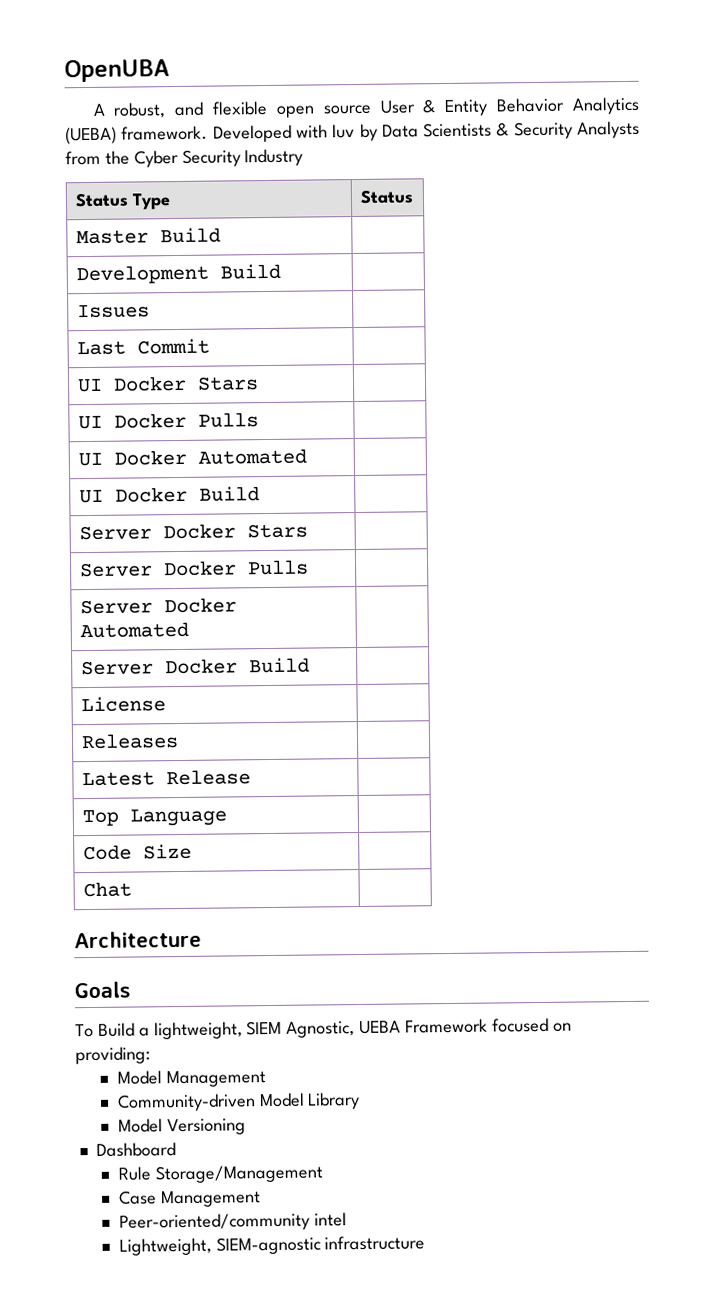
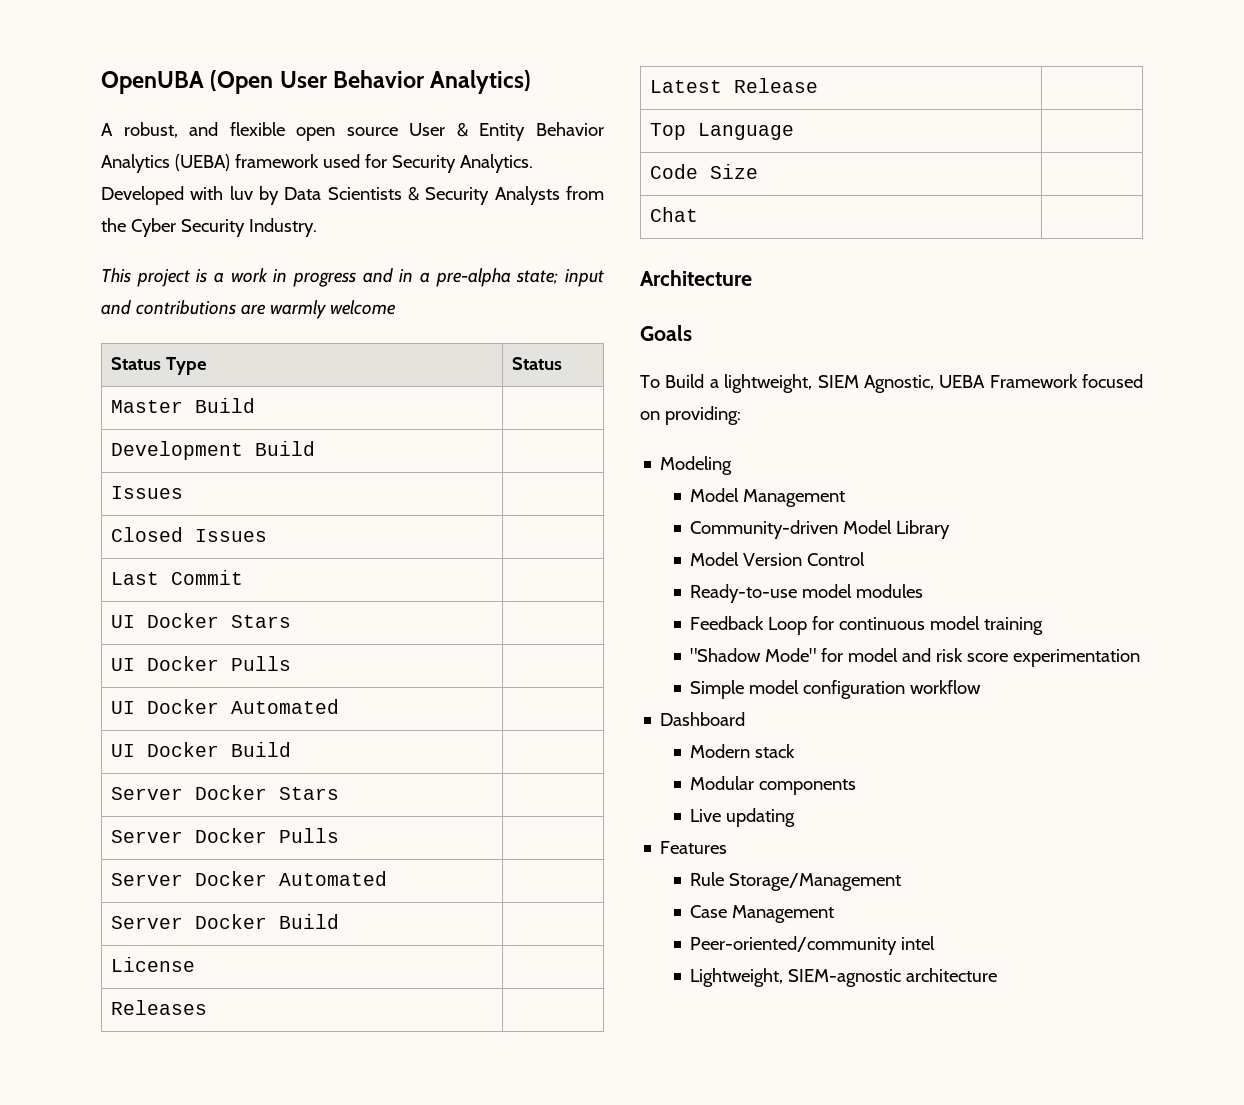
- OpenUBA
+ OpenUBA (Open User Behavior Analytics)
- A robust, and flexible open source User & Entity Behavior Analytics (UEBA) framework.
+ A robust, and flexible open source User & Entity Behavior Analytics (UEBA) framework used for Security Analytics.
- Developed with luv by Data Scientists & Security Analysts from the Cyber Security Industry
+ Developed with luv by Data Scientists & Security Analysts from the Cyber Security Industry.
+ This project is a work in progress and in a pre-alpha state; input and contributions are warmly welcome
+ Closed Issues |
+ Modeling
- Model Versioning
+ Model Version Control
+ Ready-to-use model modules
+ Feedback Loop for continuous model training
+ "Shadow Mode" for model and risk score experimentation
+ Simple model configuration workflow
  Dashboard
+ Modern stack
+ Modular components
+ Live updating
+ Features
- Lightweight, SIEM-agnostic infrastructure
+ Lightweight, SIEM-agnostic architecture

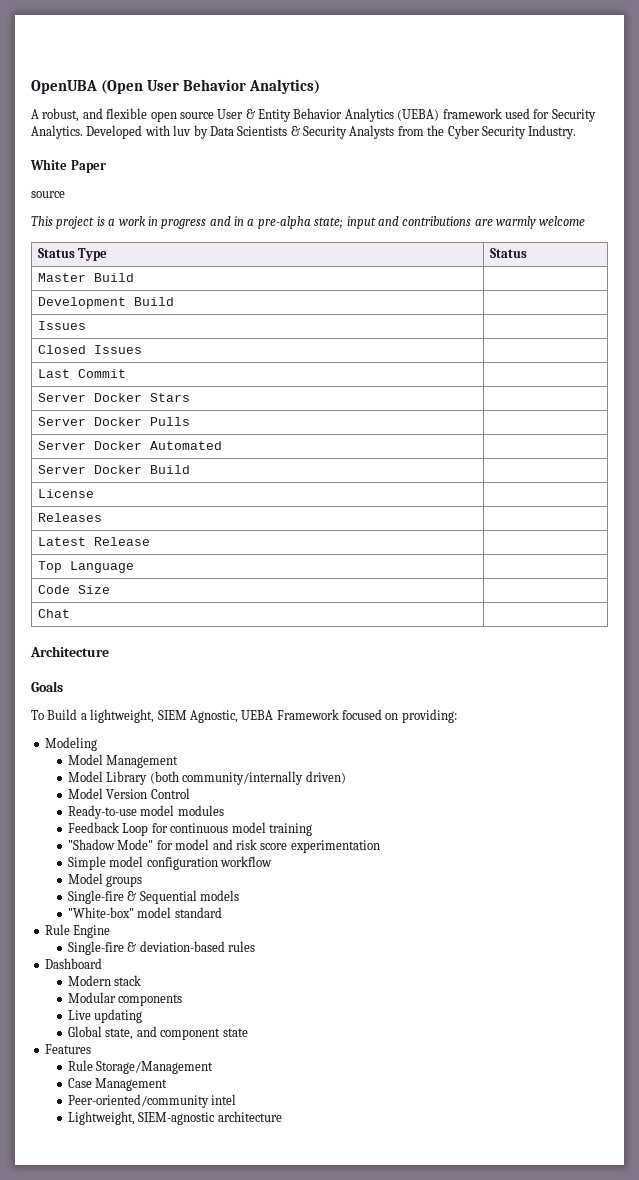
+ White Paper
+ source
- UI Docker Stars |
- UI Docker Pulls |
- UI Docker Automated |
- UI Docker Build |
- Community-driven Model Library
+ Model Library (both community/internally driven)
+ Model groups
+ Single-fire & Sequential models
+ "White-box" model standard
+ Rule Engine
+ Single-fire & deviation-based rules
+ Global state, and component state

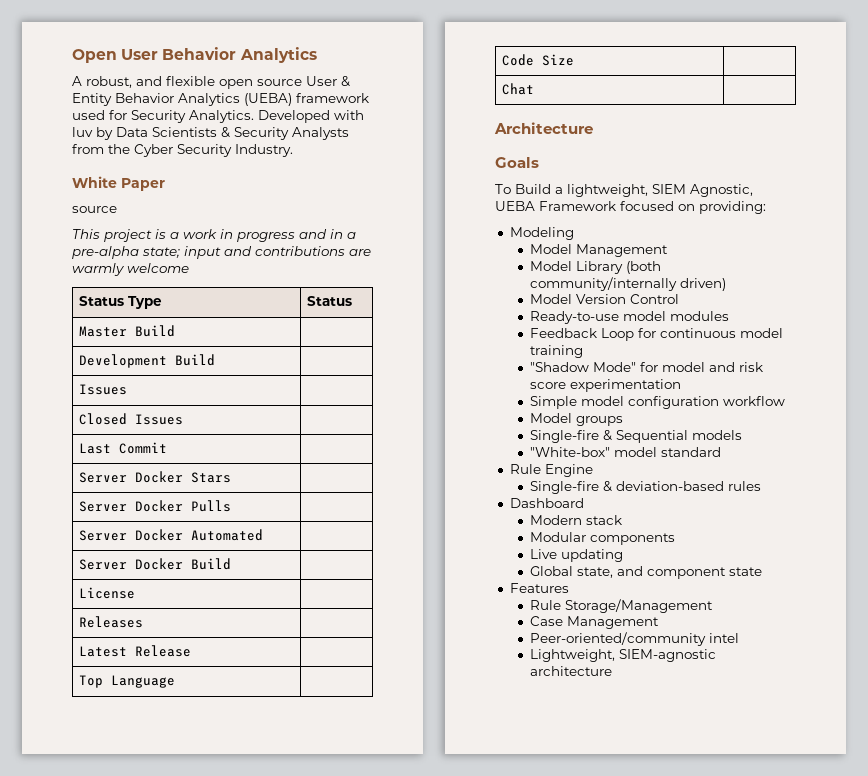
- OpenUBA (Open User Behavior Analytics)
+ Open User Behavior Analytics

